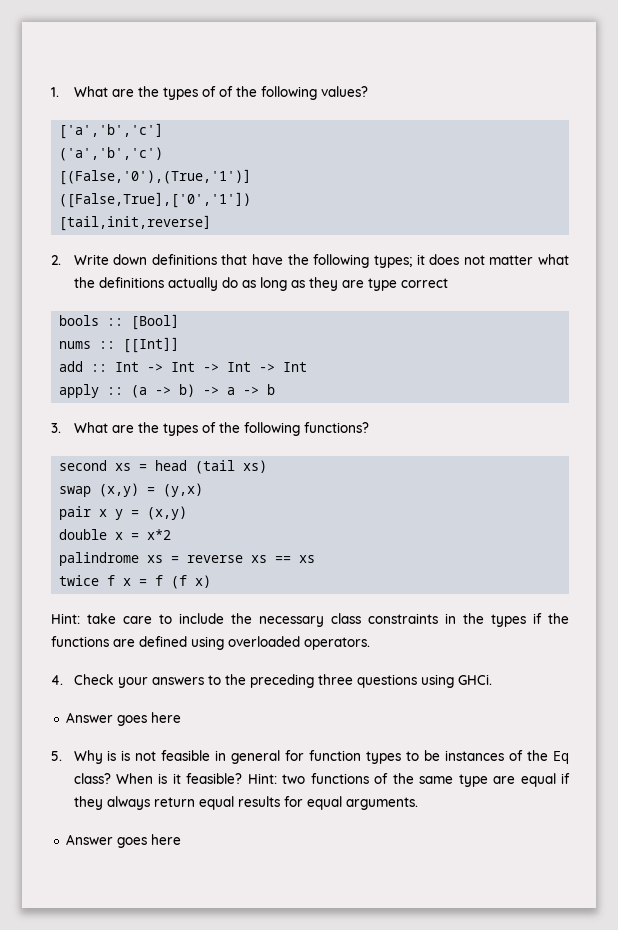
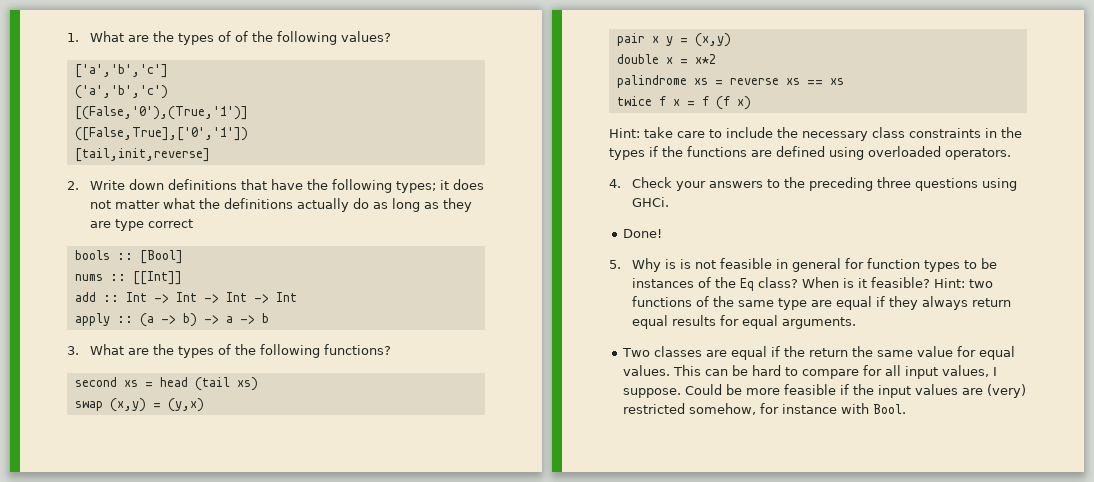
  4. Check your answers to the preceding three questions using GHCi.
- Answer goes here
+ Done!
  Hint: two functions of the same type are equal if they always return equal results for equal arguments.
- Answer goes here
+ Two classes are equal if the return the same value for equal values. This can be hard to compare for all input values, I suppose. Could be more feasible if the input values are (very) restricted somehow, for instance with Bool.

